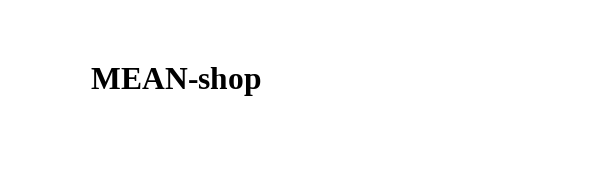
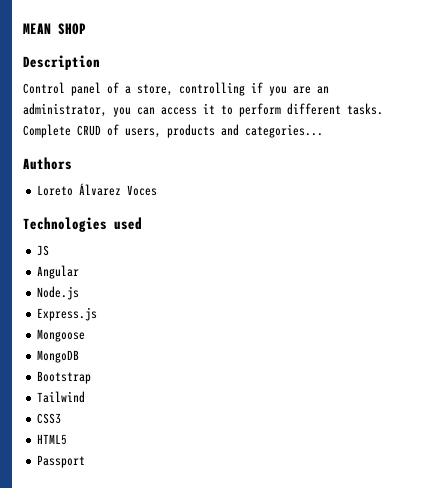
- MEAN-shop
+ MEAN SHOP
+ Description
+ Control panel of a store, controlling if you are an administrator, you can access it to perform different tasks. Complete CRUD of users, products and categories...
+ Authors
+ Loreto Álvarez Voces
+ Technologies used
+ JS
+ Angular
+ Node.js
+ Express.js
+ Mongoose
+ MongoDB
+ Bootstrap
+ Tailwind
+ CSS3
+ HTML5
+ Passport

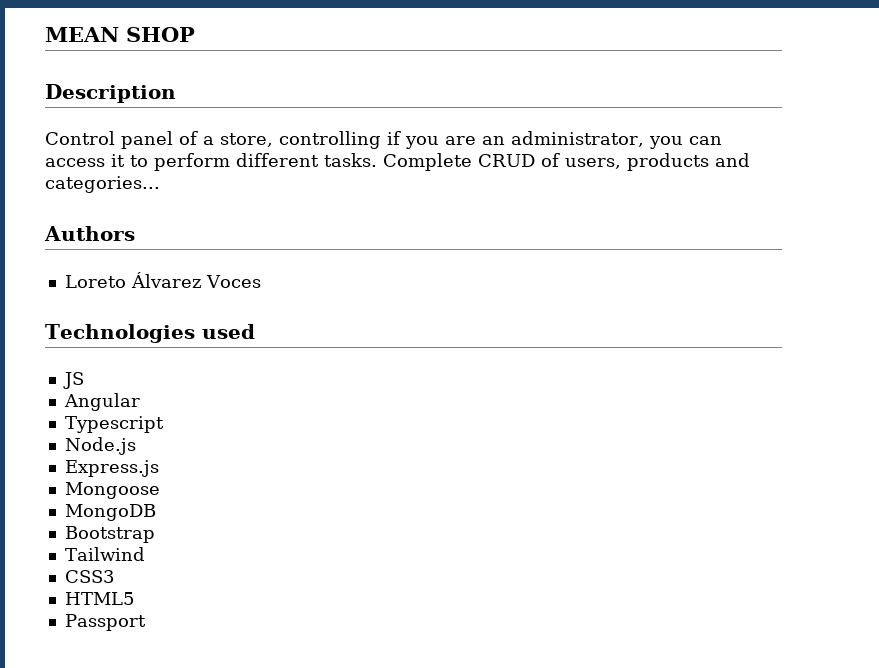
+ Typescript

